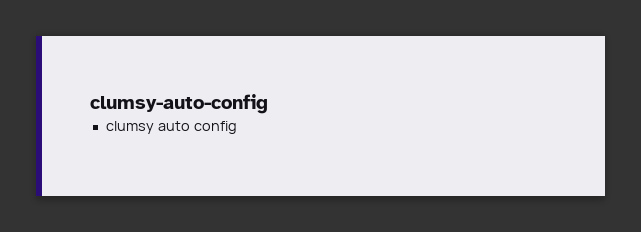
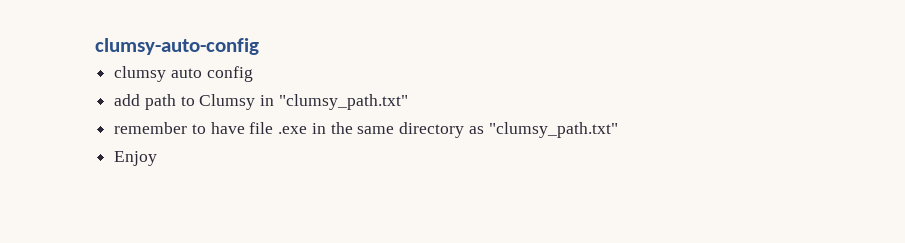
+ add path to Clumsy in "clumsy_path.txt"
+ remember to have file .exe in the same directory as "clumsy_path.txt"
+ Enjoy

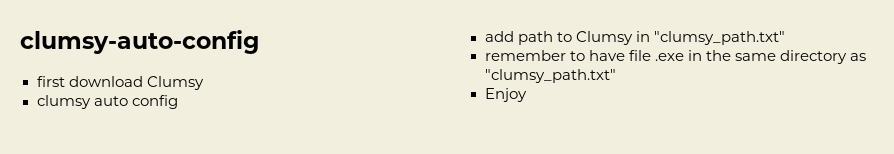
+ first download Clumsy

